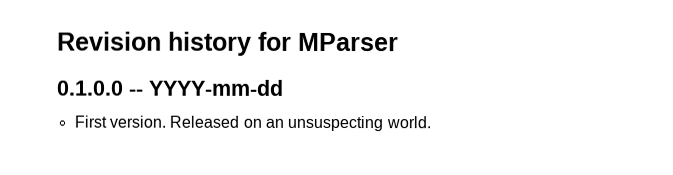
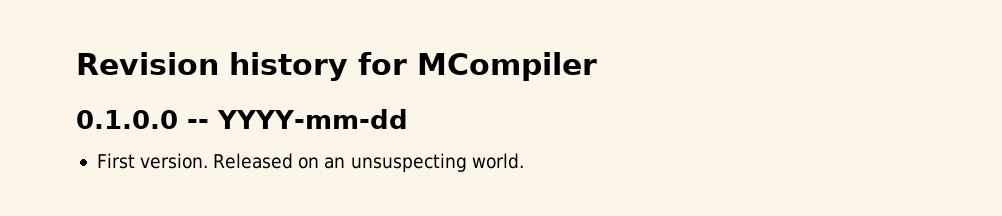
- Revision history for MParser
+ Revision history for MCompiler

